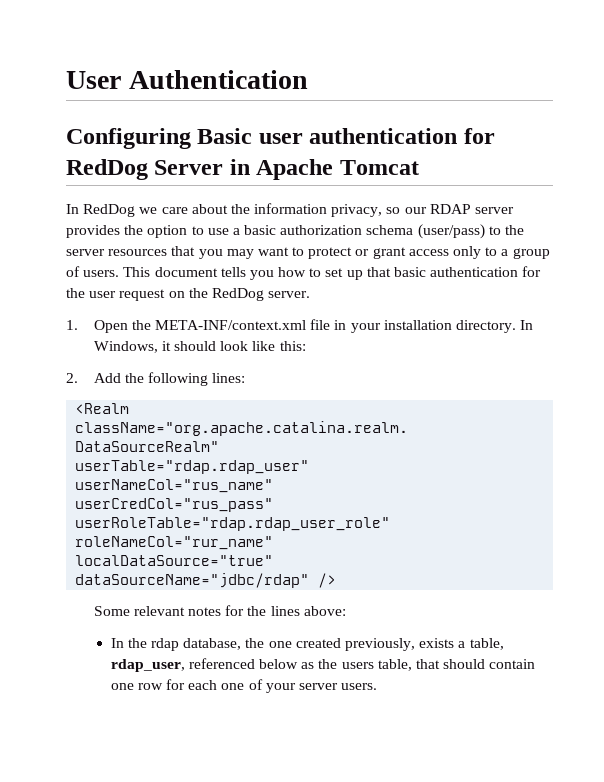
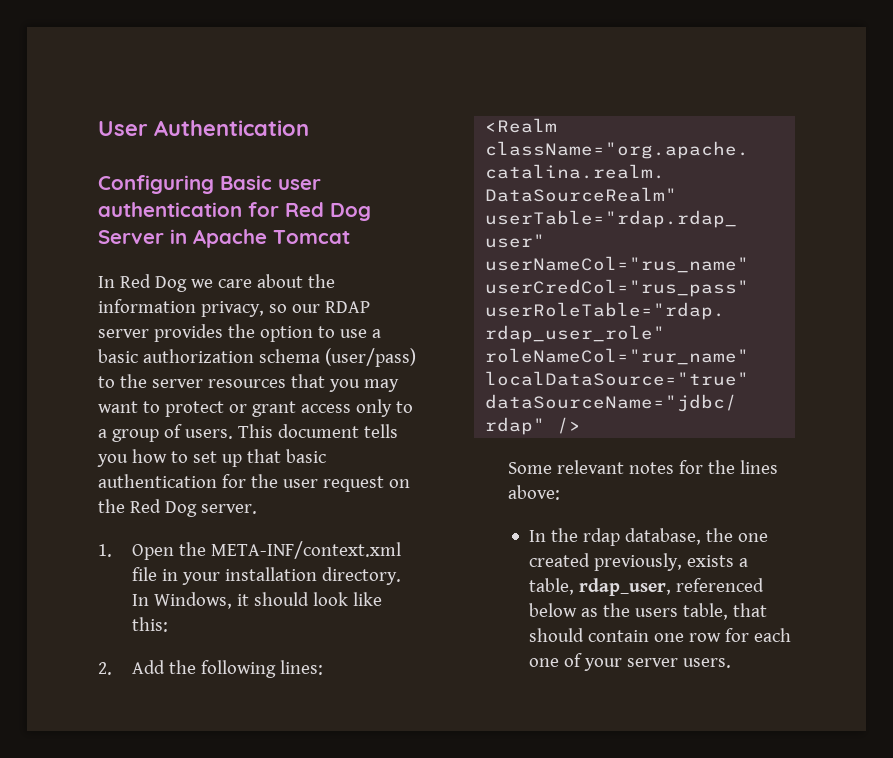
- Configuring Basic user authentication for RedDog Server in Apache Tomcat
+ Configuring Basic user authentication for Red Dog Server in Apache Tomcat
- In RedDog we care about the information privacy, so our RDAP server provides the option to use a basic authorization schema (user/pass) to the server resources that you may want to protect or grant access only to a group of users.
+ In Red Dog we care about the information privacy, so our RDAP server provides the option to use a basic authorization schema (user/pass) to the server resources that you may want to protect or grant access only to a group of users.
- This document tells you how to set up that basic authentication for the user request on the RedDog server.
+ This document tells you how to set up that basic authentication for the user request on the Red Dog server.

